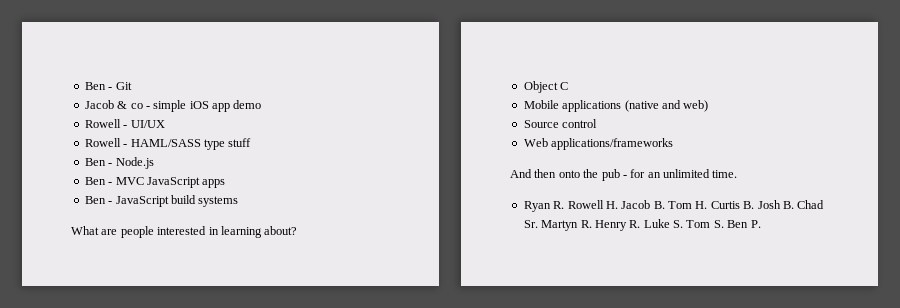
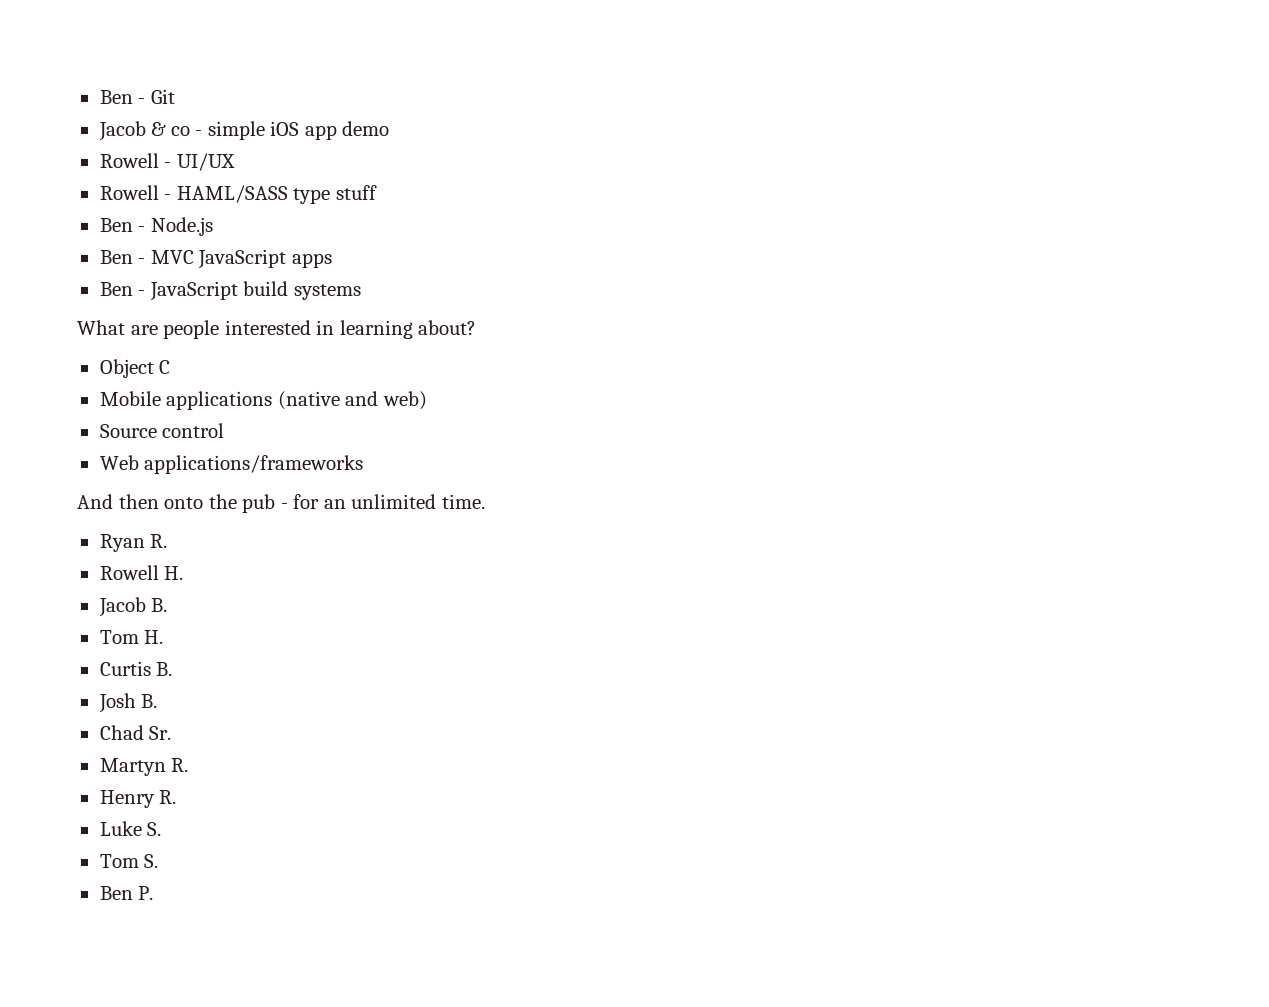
- Ryan R. Rowell H. Jacob B. Tom H. Curtis B. Josh B. Chad Sr. Martyn R. Henry R. Luke S. Tom S. Ben P.
+ Ryan R.
+ Rowell H.
+ Jacob B.
+ Tom H.
+ Curtis B.
+ Josh B.
+ Chad Sr.
+ Martyn R.
+ Henry R.
+ Luke S.
+ Tom S.
+ Ben P.

